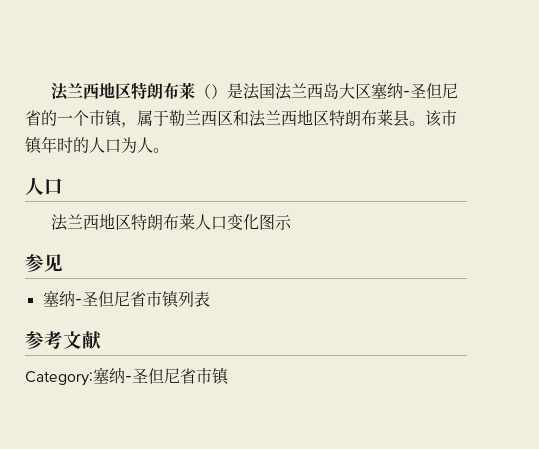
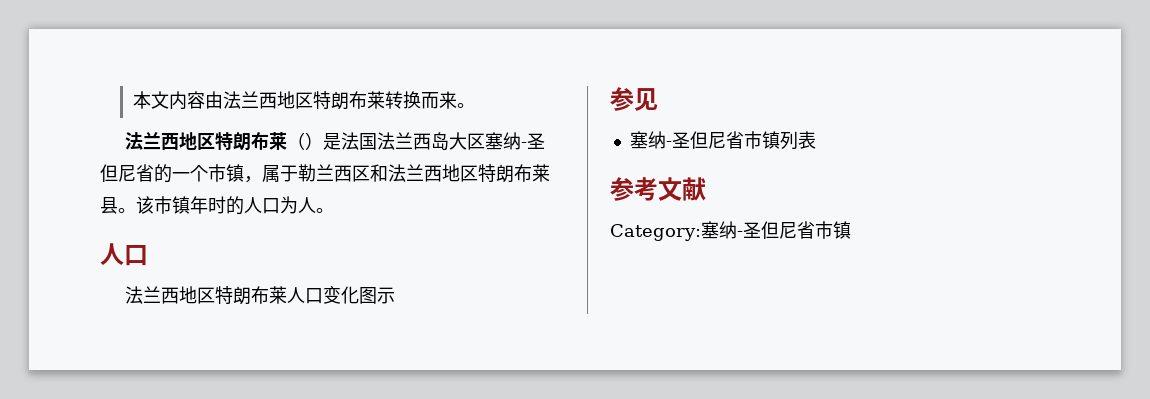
+ 本文内容由法兰西地区特朗布莱转换而来。

